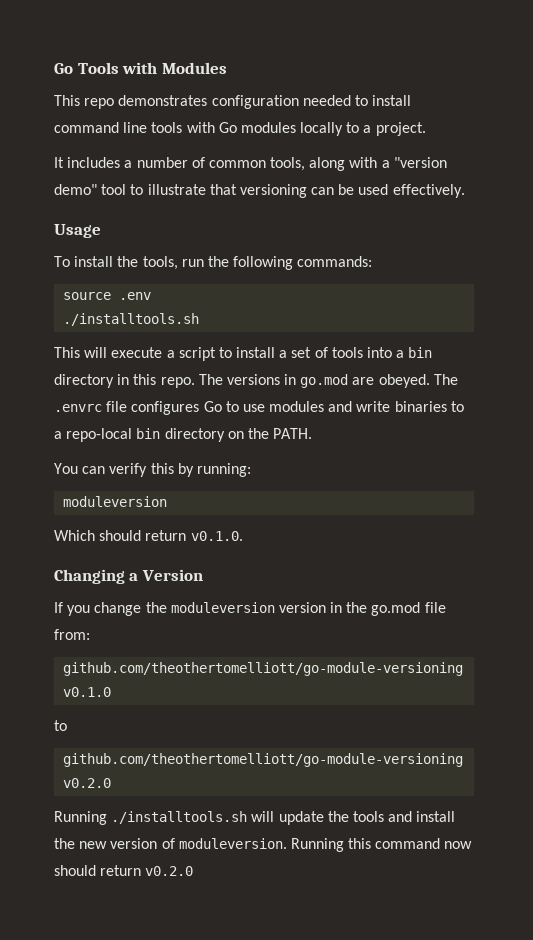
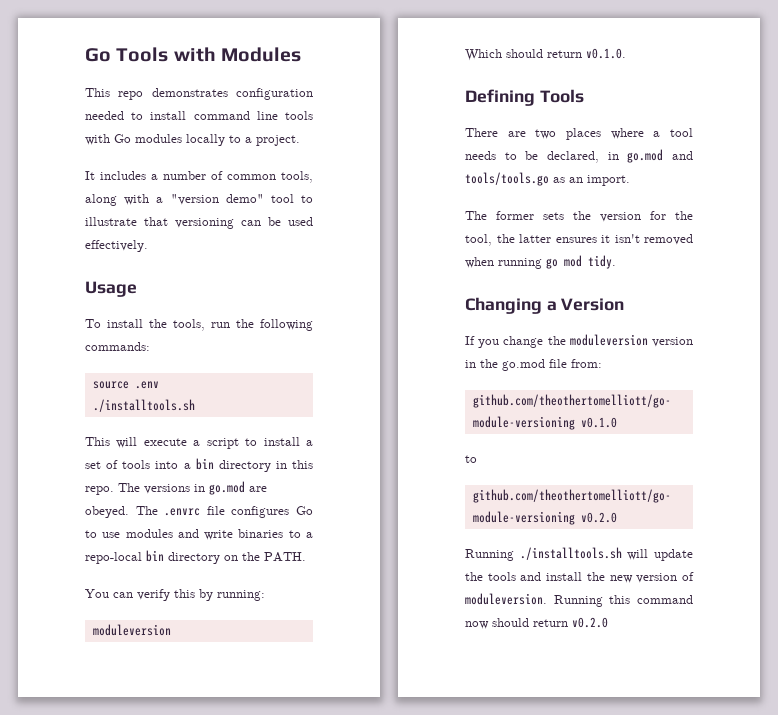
+ Defining Tools
+ There are two places where a tool needs to be declared, in go.mod and tools/tools.go as an import.
+ The former sets the version for the tool, the latter ensures it isn't removed when running go mod tidy.

